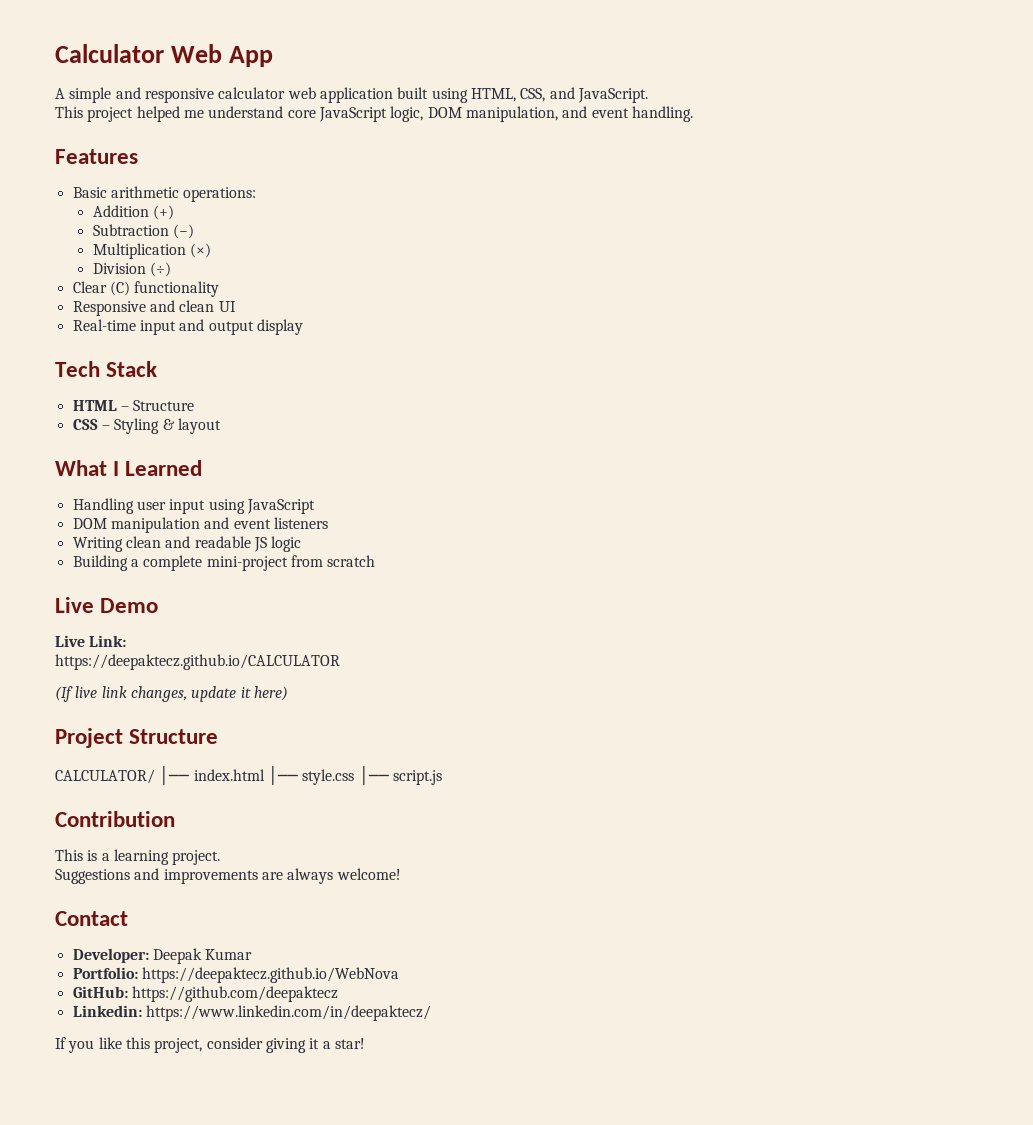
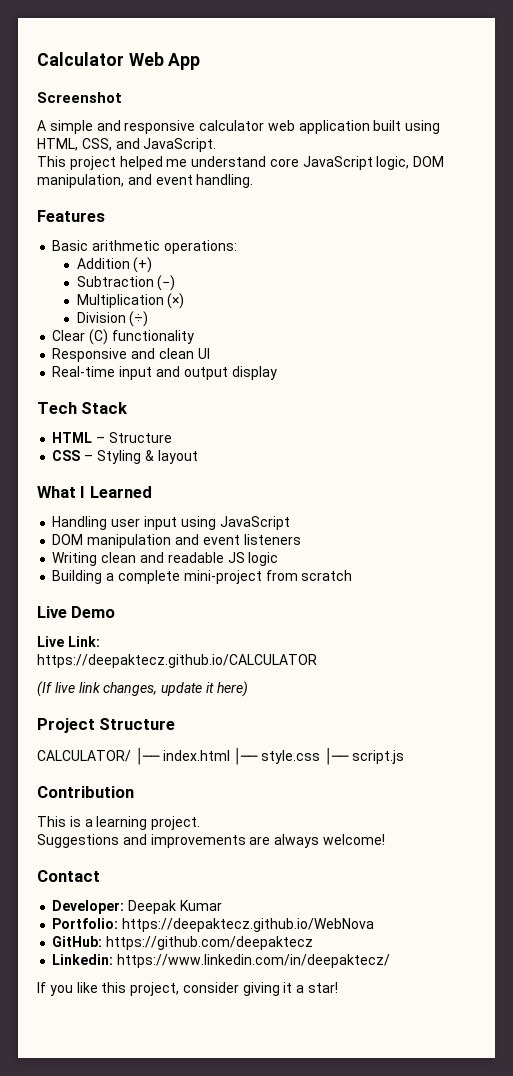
+ Screenshot

